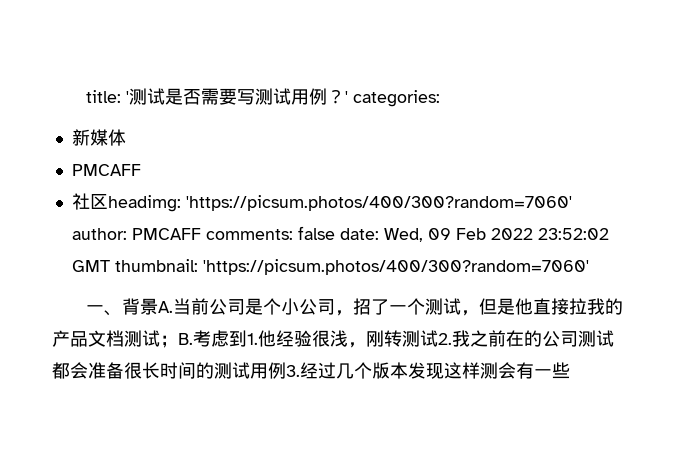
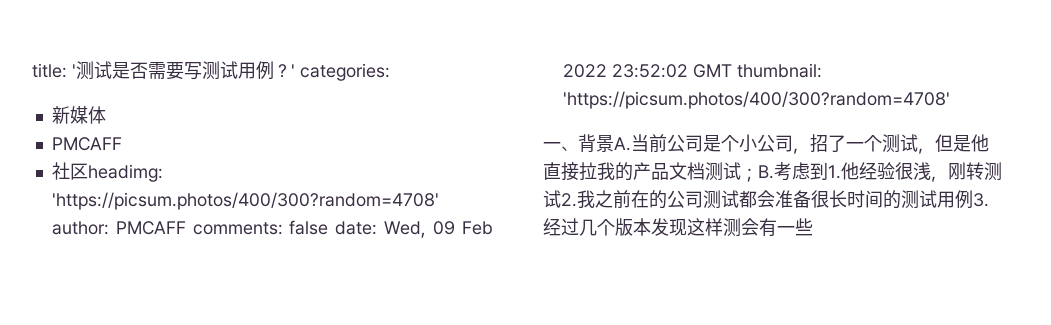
- 社区headimg: 'https://picsum.photos/400/300?random=7060' author: PMCAFF comments: false date: Wed, 09 Feb 2022 23:52:02 GMT thumbnail: 'https://picsum.photos/400/300?random=7060'
+ 社区headimg: 'https://picsum.photos/400/300?random=4708' author: PMCAFF comments: false date: Wed, 09 Feb 2022 23:52:02 GMT thumbnail: 'https://picsum.photos/400/300?random=4708'

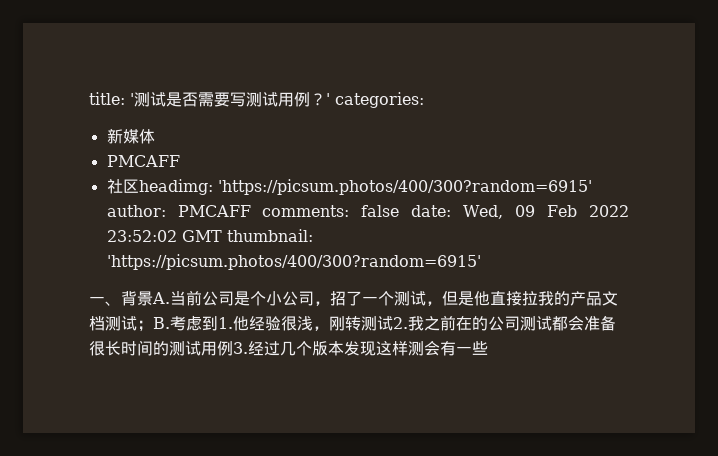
- 社区headimg: 'https://picsum.photos/400/300?random=4708' author: PMCAFF comments: false date: Wed, 09 Feb 2022 23:52:02 GMT thumbnail: 'https://picsum.photos/400/300?random=4708'
+ 社区headimg: 'https://picsum.photos/400/300?random=6915' author: PMCAFF comments: false date: Wed, 09 Feb 2022 23:52:02 GMT thumbnail: 'https://picsum.photos/400/300?random=6915'

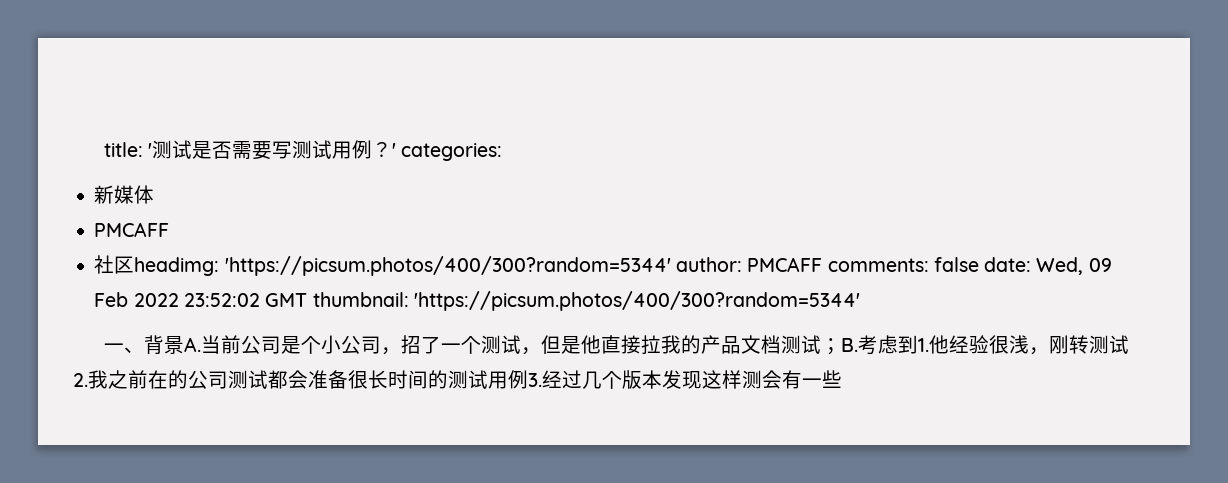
- 社区headimg: 'https://picsum.photos/400/300?random=6915' author: PMCAFF comments: false date: Wed, 09 Feb 2022 23:52:02 GMT thumbnail: 'https://picsum.photos/400/300?random=6915'
+ 社区headimg: 'https://picsum.photos/400/300?random=5344' author: PMCAFF comments: false date: Wed, 09 Feb 2022 23:52:02 GMT thumbnail: 'https://picsum.photos/400/300?random=5344'

